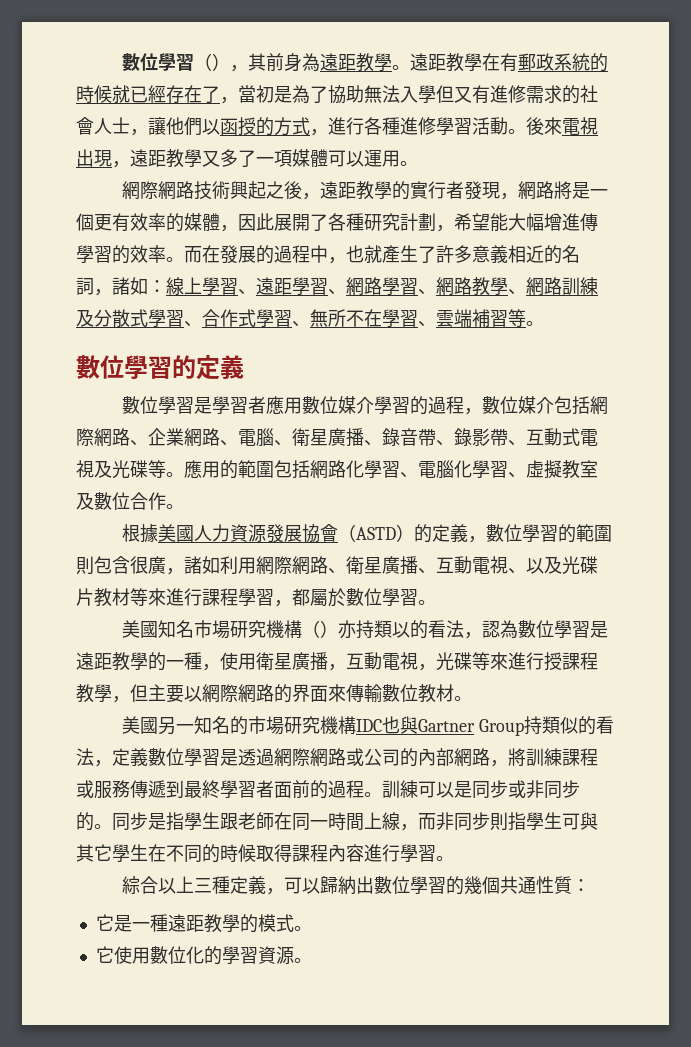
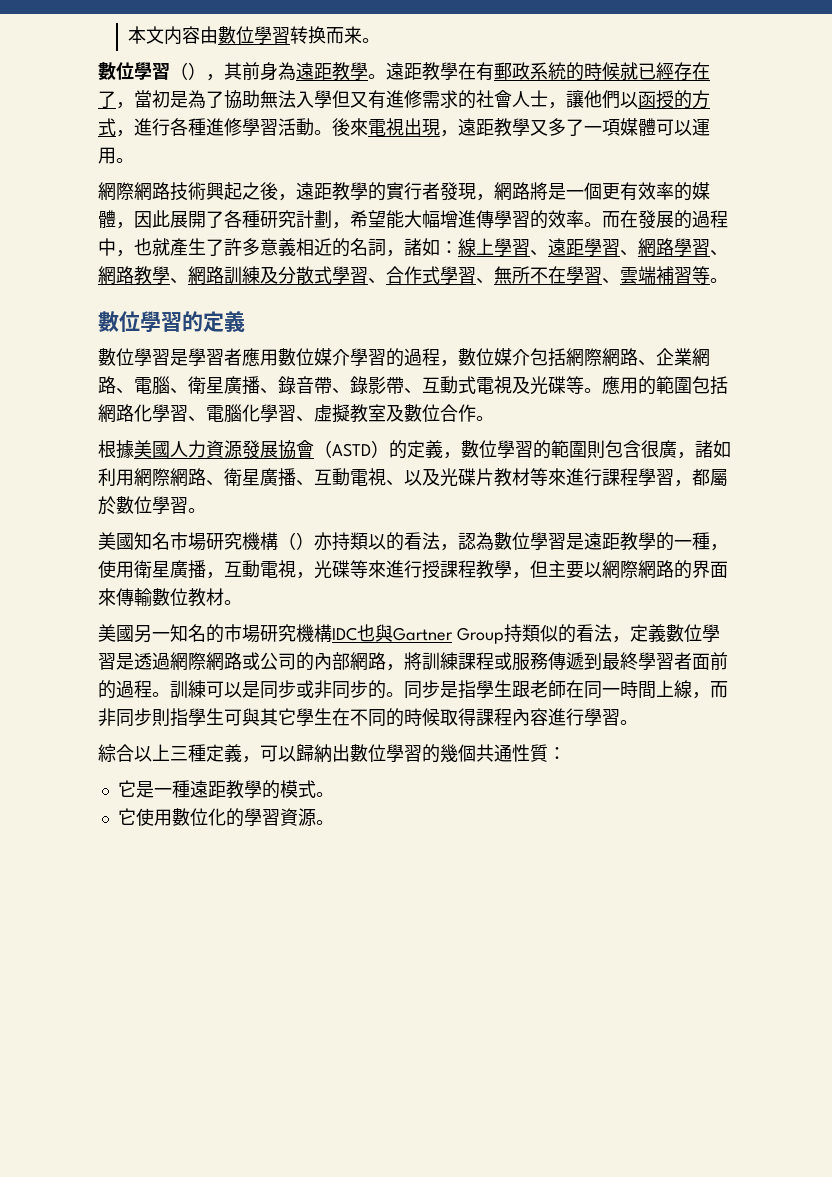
+ 本文内容由數位學習转换而来。

